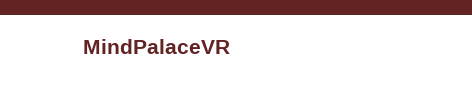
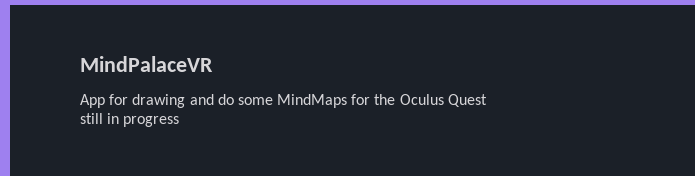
+ App for drawing and do some MindMaps for the Oculus Quest
+ still in progress

